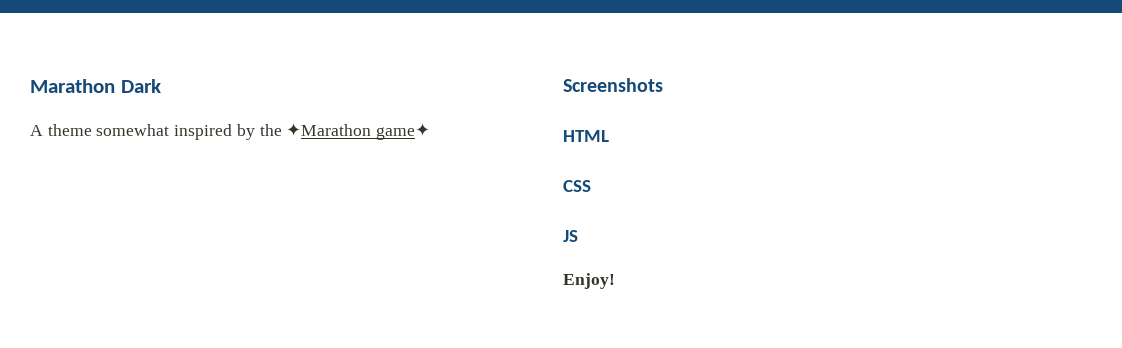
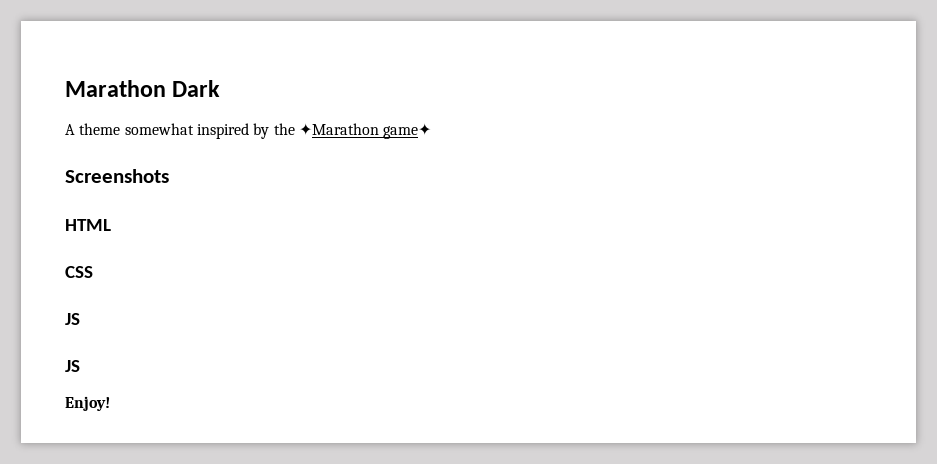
  CSS
+ JS

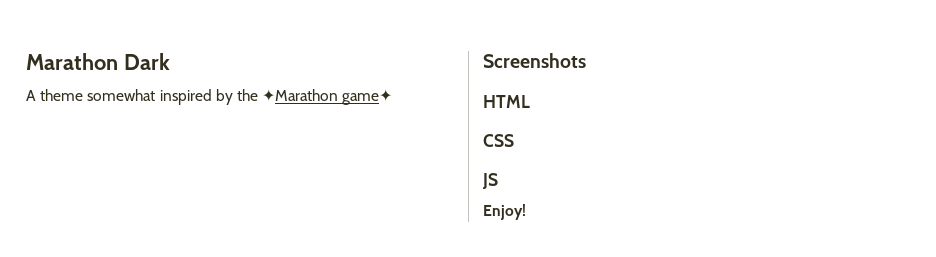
  CSS
- JS

